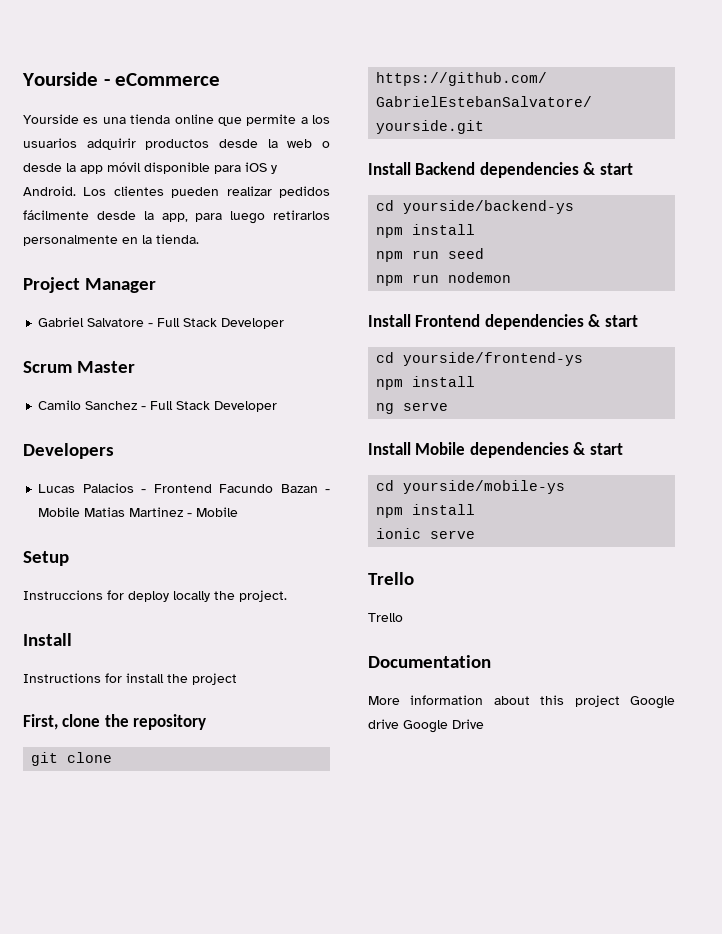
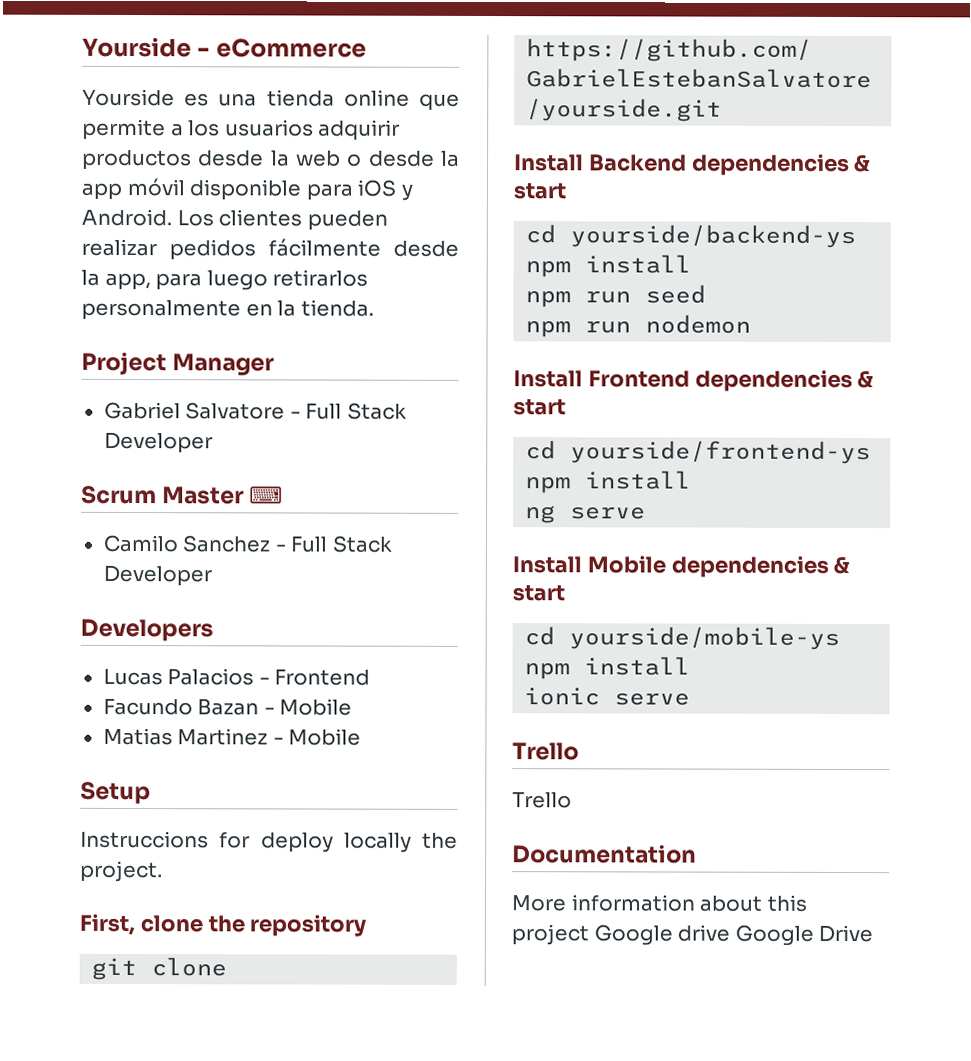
- Scrum Master
+ Scrum Master ⌨
- Lucas Palacios - Frontend Facundo Bazan - Mobile Matias Martinez - Mobile
+ Lucas Palacios - Frontend
+ Facundo Bazan - Mobile
+ Matias Martinez - Mobile
  Instruccions for deploy locally the project.
- Install
- Instructions for install the project

